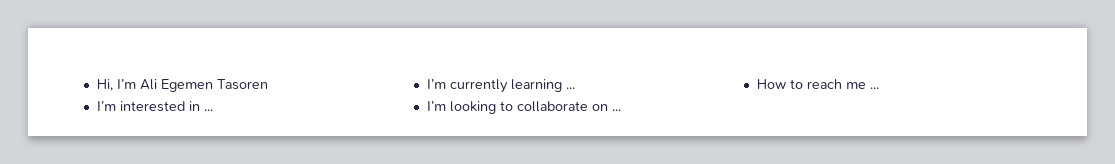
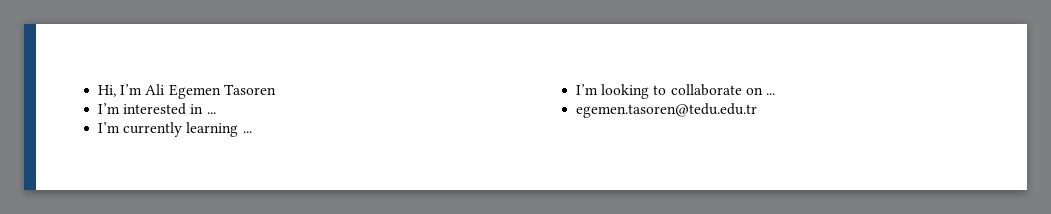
- How to reach me ...
+ egemen.tasoren@tedu.edu.tr

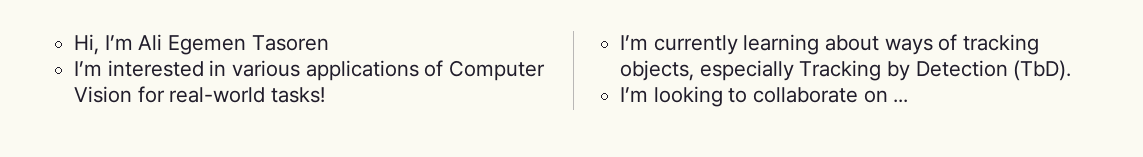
- I’m interested in ...
- I’m currently learning ...
+ I’m interested in various applications of Computer Vision for real-world tasks!
+ I’m currently learning about ways of tracking objects, especially Tracking by Detection (TbD).
- egemen.tasoren@tedu.edu.tr

